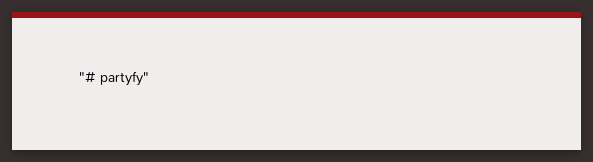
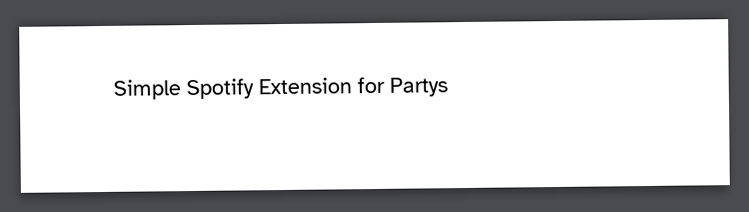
- "# partyfy"
+ Simple Spotify Extension for Partys

